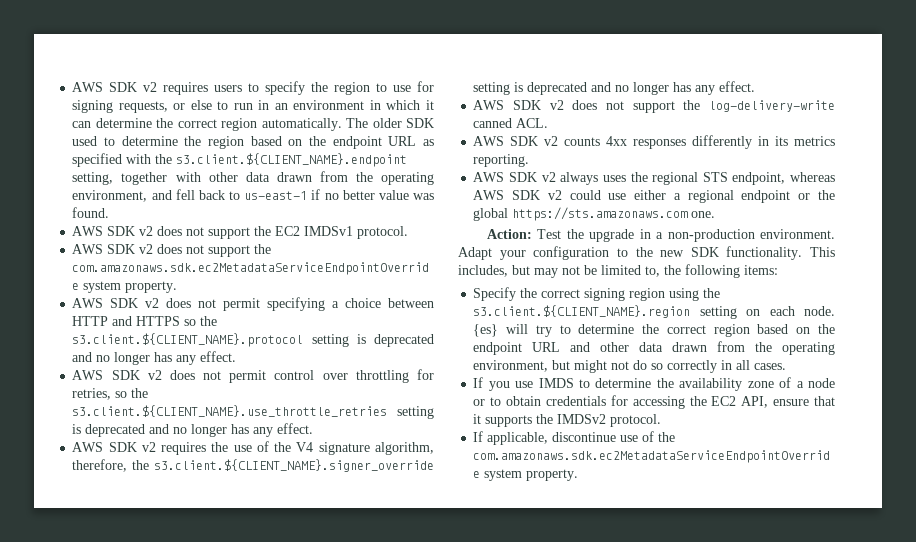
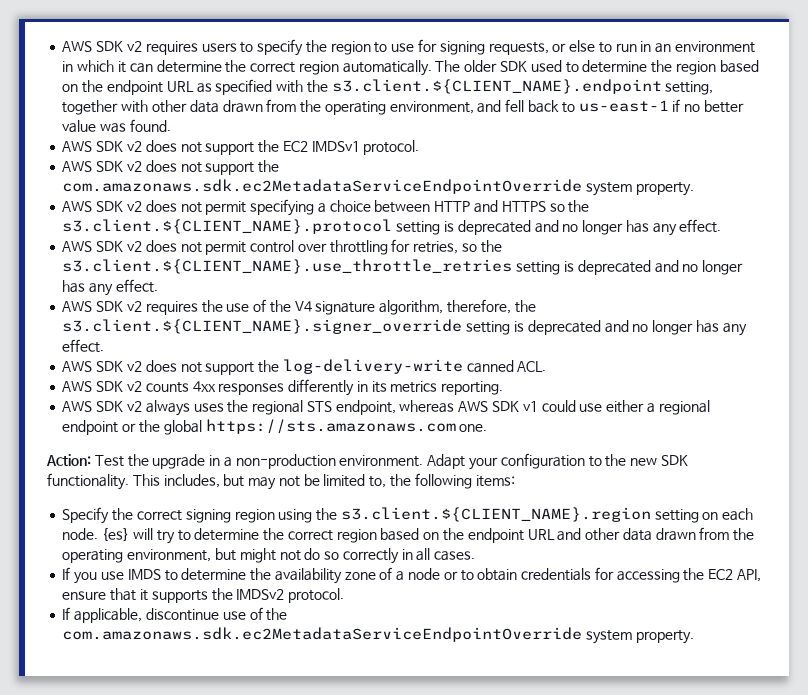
- AWS SDK v2 always uses the regional STS endpoint, whereas AWS SDK v2 could use either a regional endpoint or the global https://sts.amazonaws.com one.
+ AWS SDK v2 always uses the regional STS endpoint, whereas AWS SDK v1 could use either a regional endpoint or the global https://sts.amazonaws.com one.

